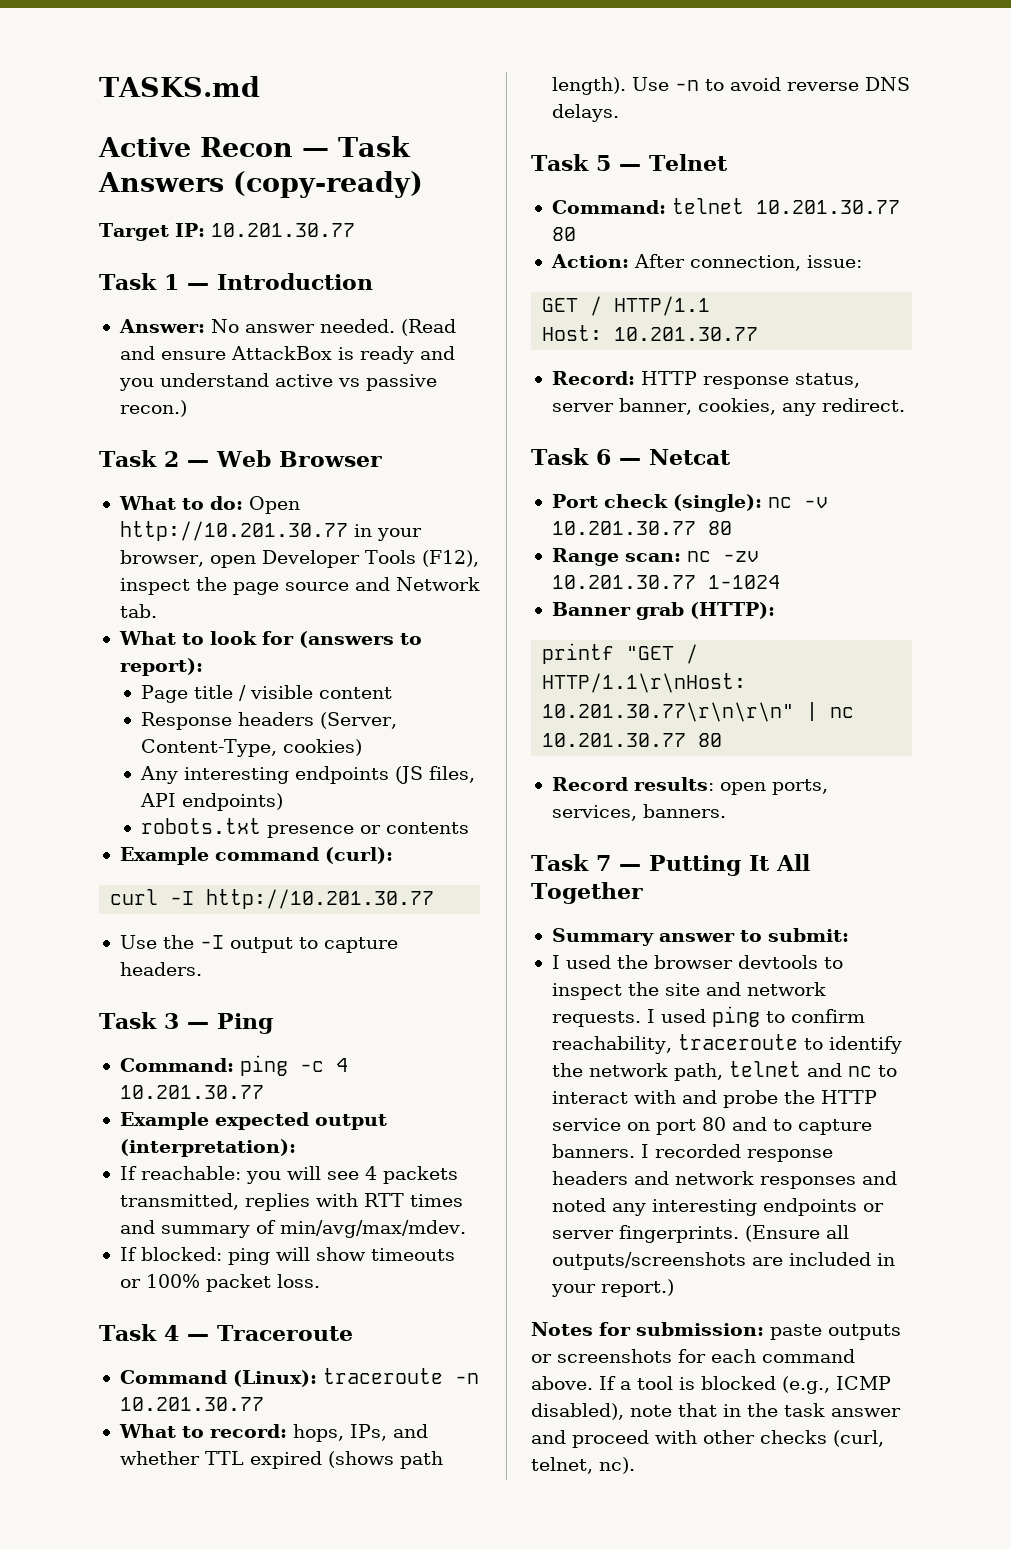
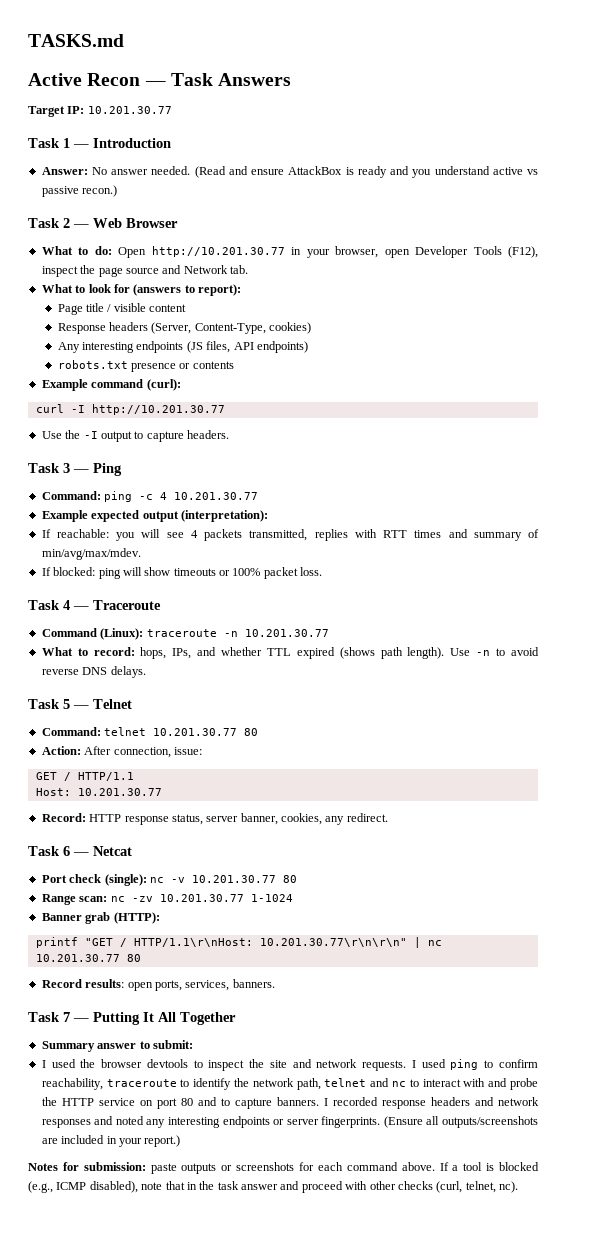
- Active Recon — Task Answers (copy-ready)
+ Active Recon — Task Answers

